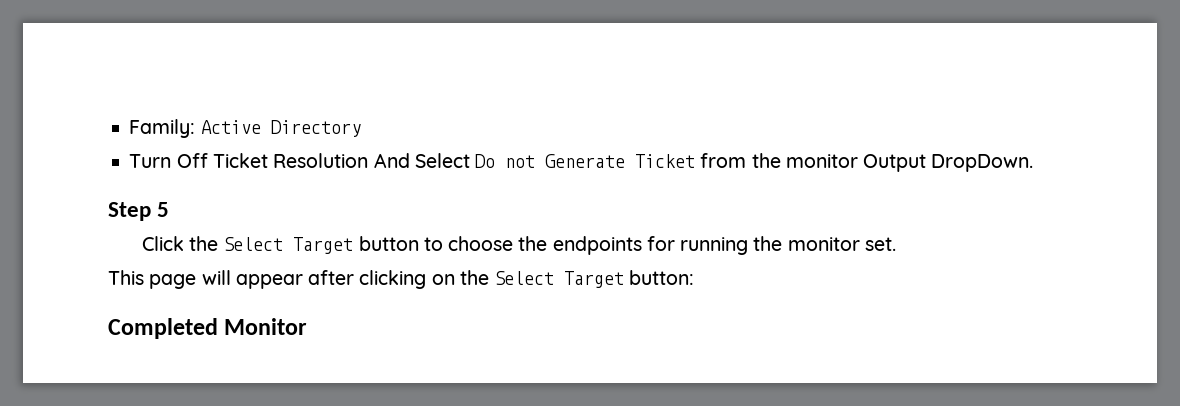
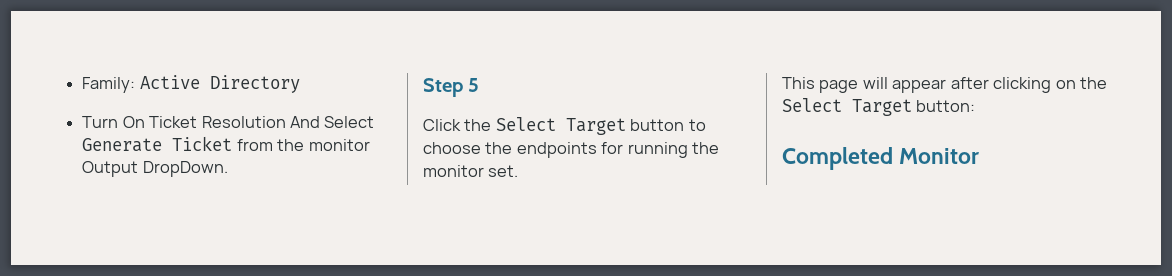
- Turn Off Ticket Resolution And Select Do not Generate Ticket from the monitor Output DropDown.
+ Turn On Ticket Resolution And Select Generate Ticket from the monitor Output DropDown.

